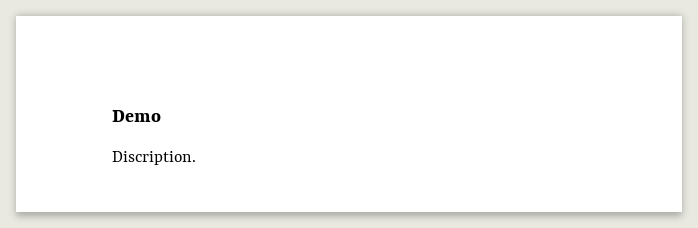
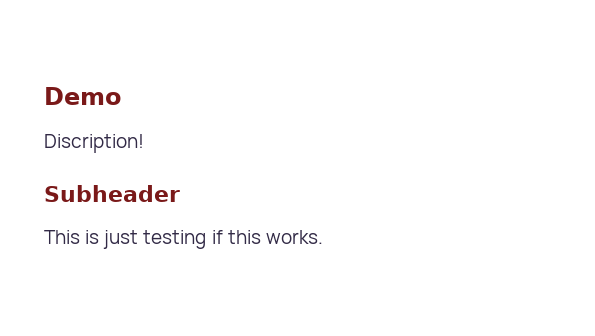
- Discription.
+ Discription!
+ Subheader
+ This is just testing if this works.

